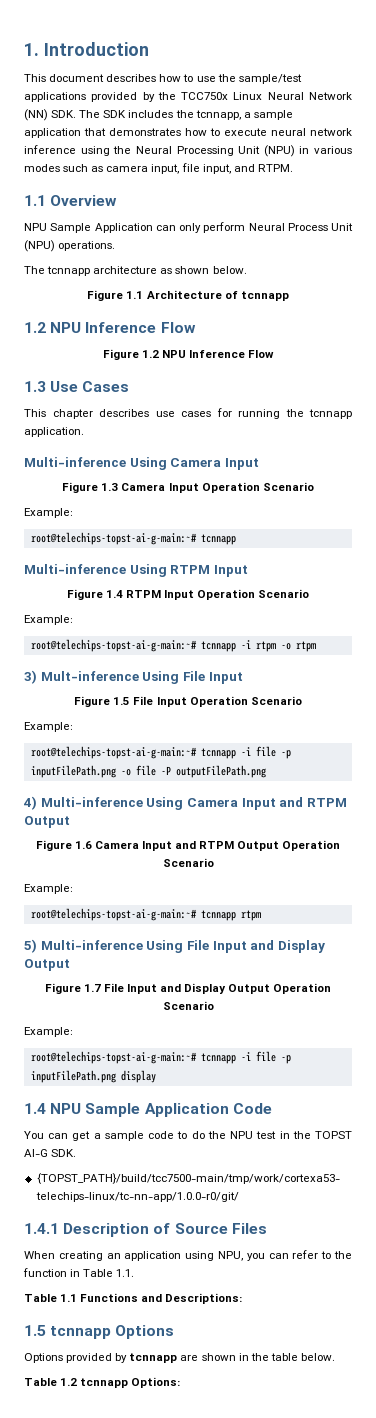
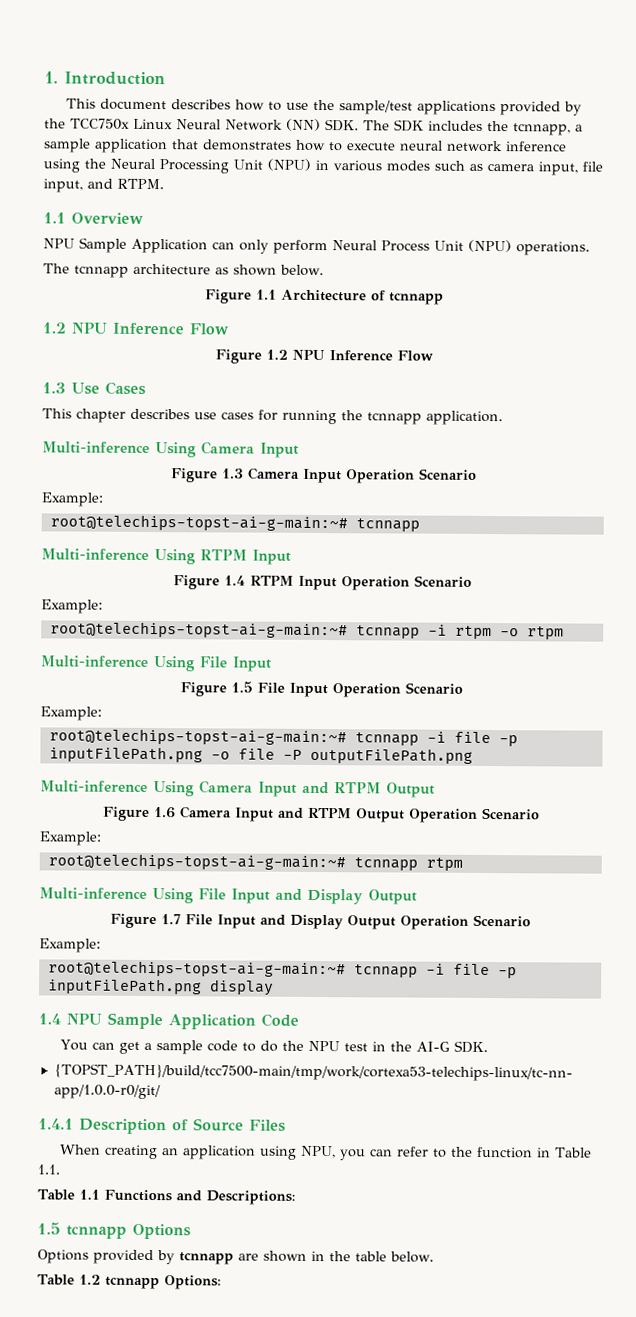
  root@telechips-topst-ai-g-main:~# tcnnapp -i rtpm -o rtpm
- 3) Mult-inference Using File Input
+ Multi-inference Using File Input
- 4) Multi-inference Using Camera Input and RTPM Output
+ Multi-inference Using Camera Input and RTPM Output
- 5) Multi-inference Using File Input and Display Output
+ Multi-inference Using File Input and Display Output
- You can get a sample code to do the NPU test in the TOPST AI-G SDK.
+ You can get a sample code to do the NPU test in the AI-G SDK.

